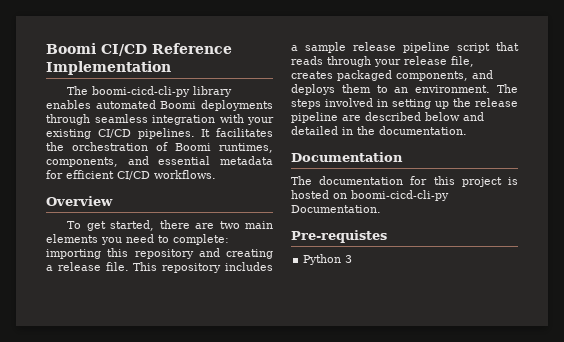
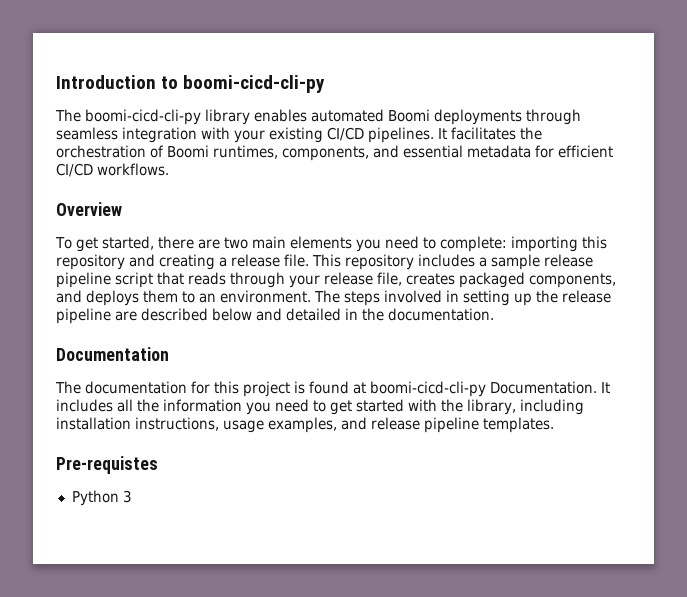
- Boomi CI/CD Reference Implementation
+ Introduction to boomi-cicd-cli-py
- The documentation for this project is hosted on boomi-cicd-cli-py Documentation.
+ The documentation for this project is found at boomi-cicd-cli-py Documentation. It includes all the information you need to get started with the library, including installation instructions, usage examples, and release pipeline templates.

